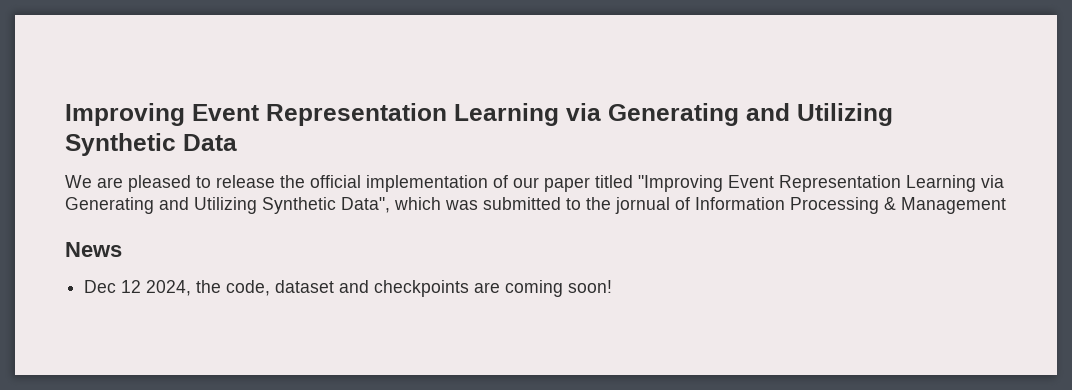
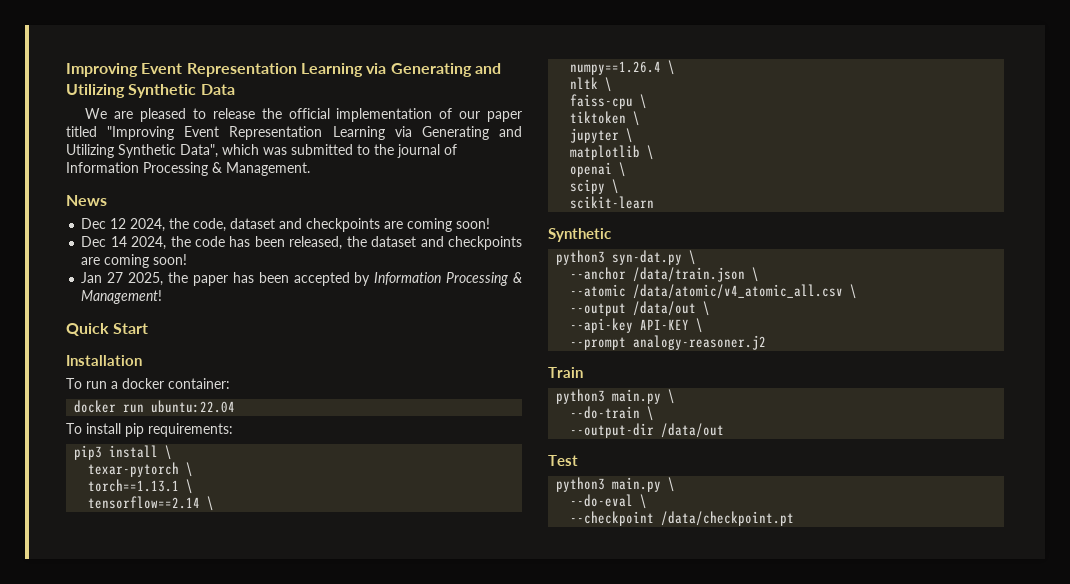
- We are pleased to release the official implementation of our paper titled "Improving Event Representation Learning via Generating and Utilizing Synthetic Data", which was submitted to the jornual of Information Processing & Management
+ We are pleased to release the official implementation of our paper titled "Improving Event Representation Learning via Generating and Utilizing Synthetic Data", which was submitted to the journal of Information Processing & Management.
+ Dec 14 2024, the code has been released, the dataset and checkpoints are coming soon!
+ Jan 27 2025, the paper has been accepted by Information Processing & Management!
+ Quick Start
+ Installation
+ To run a docker container:
+ docker run ubuntu:22.04
+ To install pip requirements:
+ pip3 install \
+ texar-pytorch \
+ torch==1.13.1 \
+ tensorflow==2.14 \
+ numpy==1.26.4 \
+ nltk \
+ faiss-cpu \
+ tiktoken \
+ jupyter \
+ matplotlib \
+ openai \
+ scipy \
+ scikit-learn
+ Synthetic
+ python3 syn-dat.py \
+ --anchor /data/train.json \
+ --atomic /data/atomic/v4_atomic_all.csv \
+ --output /data/out \
+ --api-key API-KEY \
+ --prompt analogy-reasoner.j2
+ Train
+ python3 main.py \
+ --do-train \
+ --output-dir /data/out
+ Test
+ python3 main.py \
+ --do-eval \
+ --checkpoint /data/checkpoint.pt

